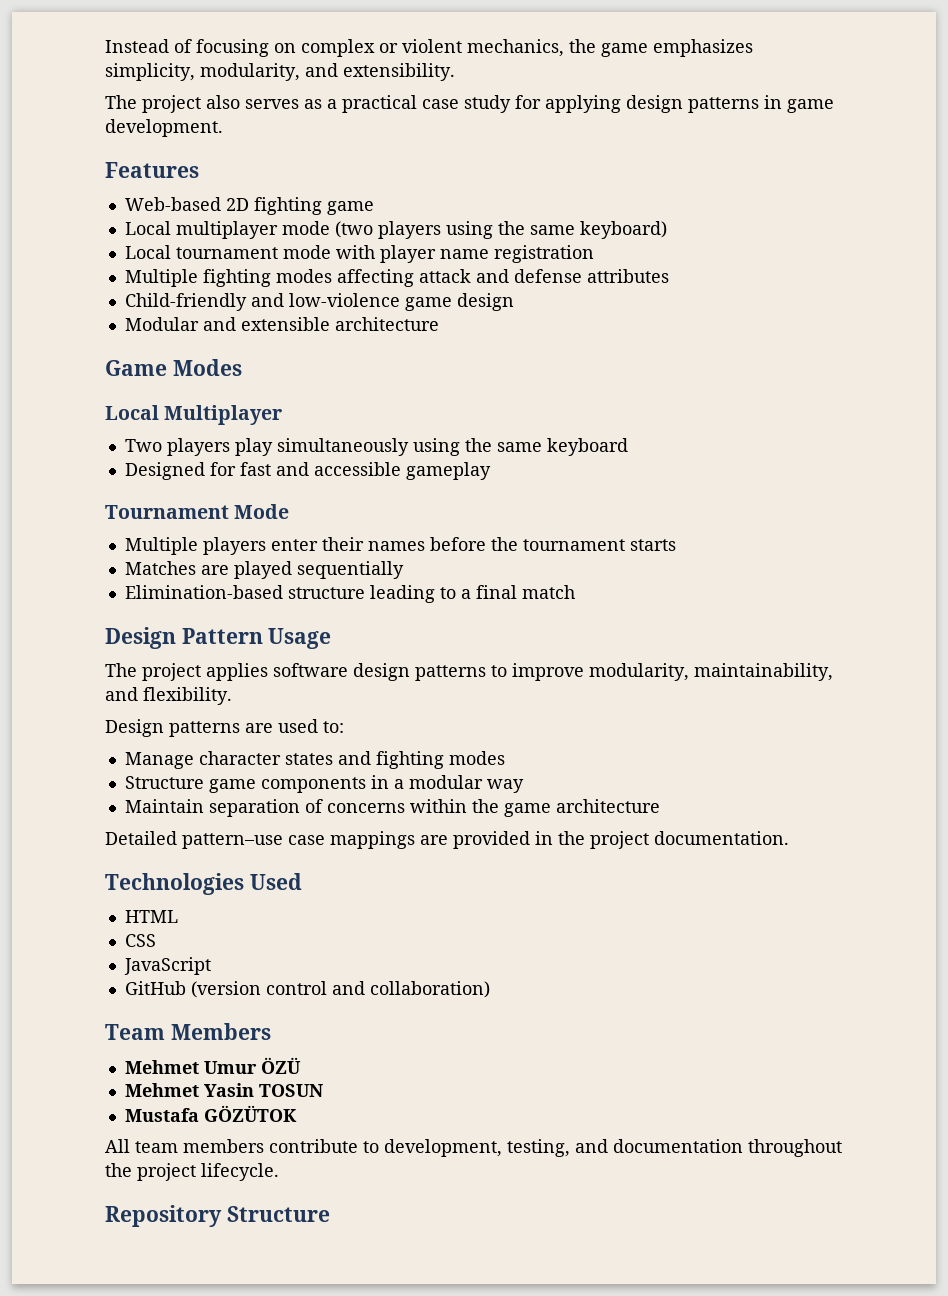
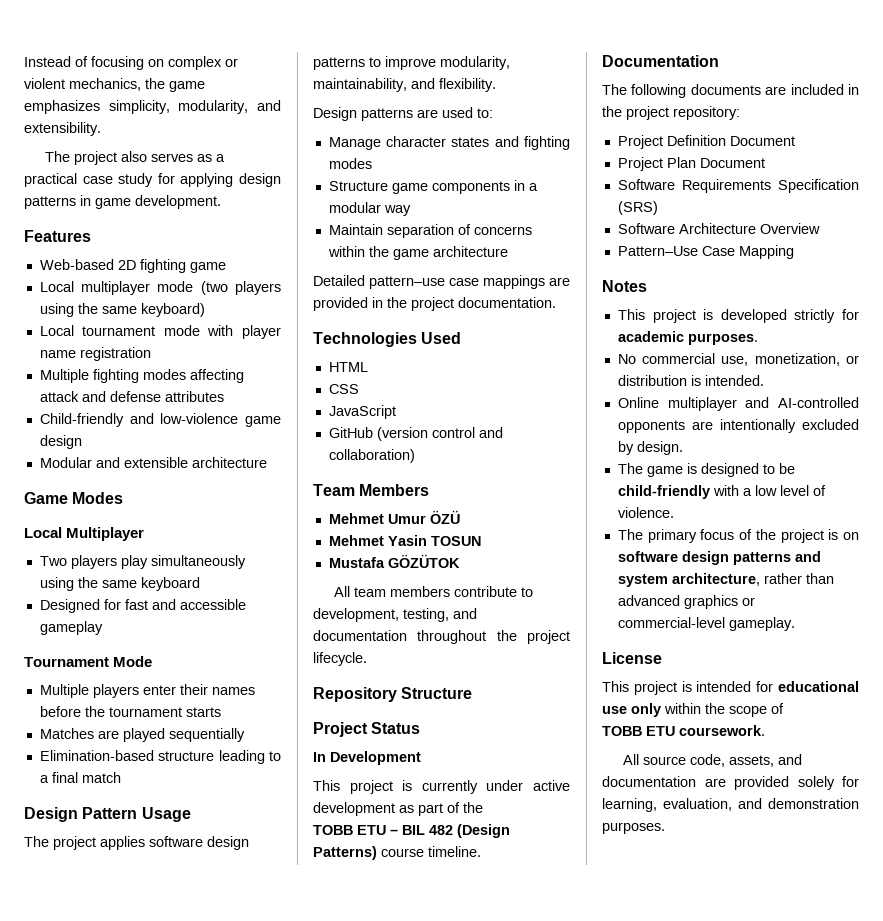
+ Project Status
+ In Development
+ This project is currently under active development as part of the
+ TOBB ETU – BIL 482 (Design Patterns) course timeline.
+ Documentation
+ The following documents are included in the project repository:
+ Project Definition Document
+ Project Plan Document
+ Software Requirements Specification (SRS)
+ Software Architecture Overview
+ Pattern–Use Case Mapping
+ Notes
+ This project is developed strictly for academic purposes.
+ No commercial use, monetization, or distribution is intended.
+ Online multiplayer and AI-controlled opponents are intentionally excluded by design.
+ The game is designed to be child-friendly with a low level of violence.
+ The primary focus of the project is on software design patterns and system architecture, rather than advanced graphics or commercial-level gameplay.
+ License
+ This project is intended for educational use only within the scope of
+ TOBB ETU coursework.
+ All source code, assets, and documentation are provided solely for learning, evaluation, and demonstration purposes.

